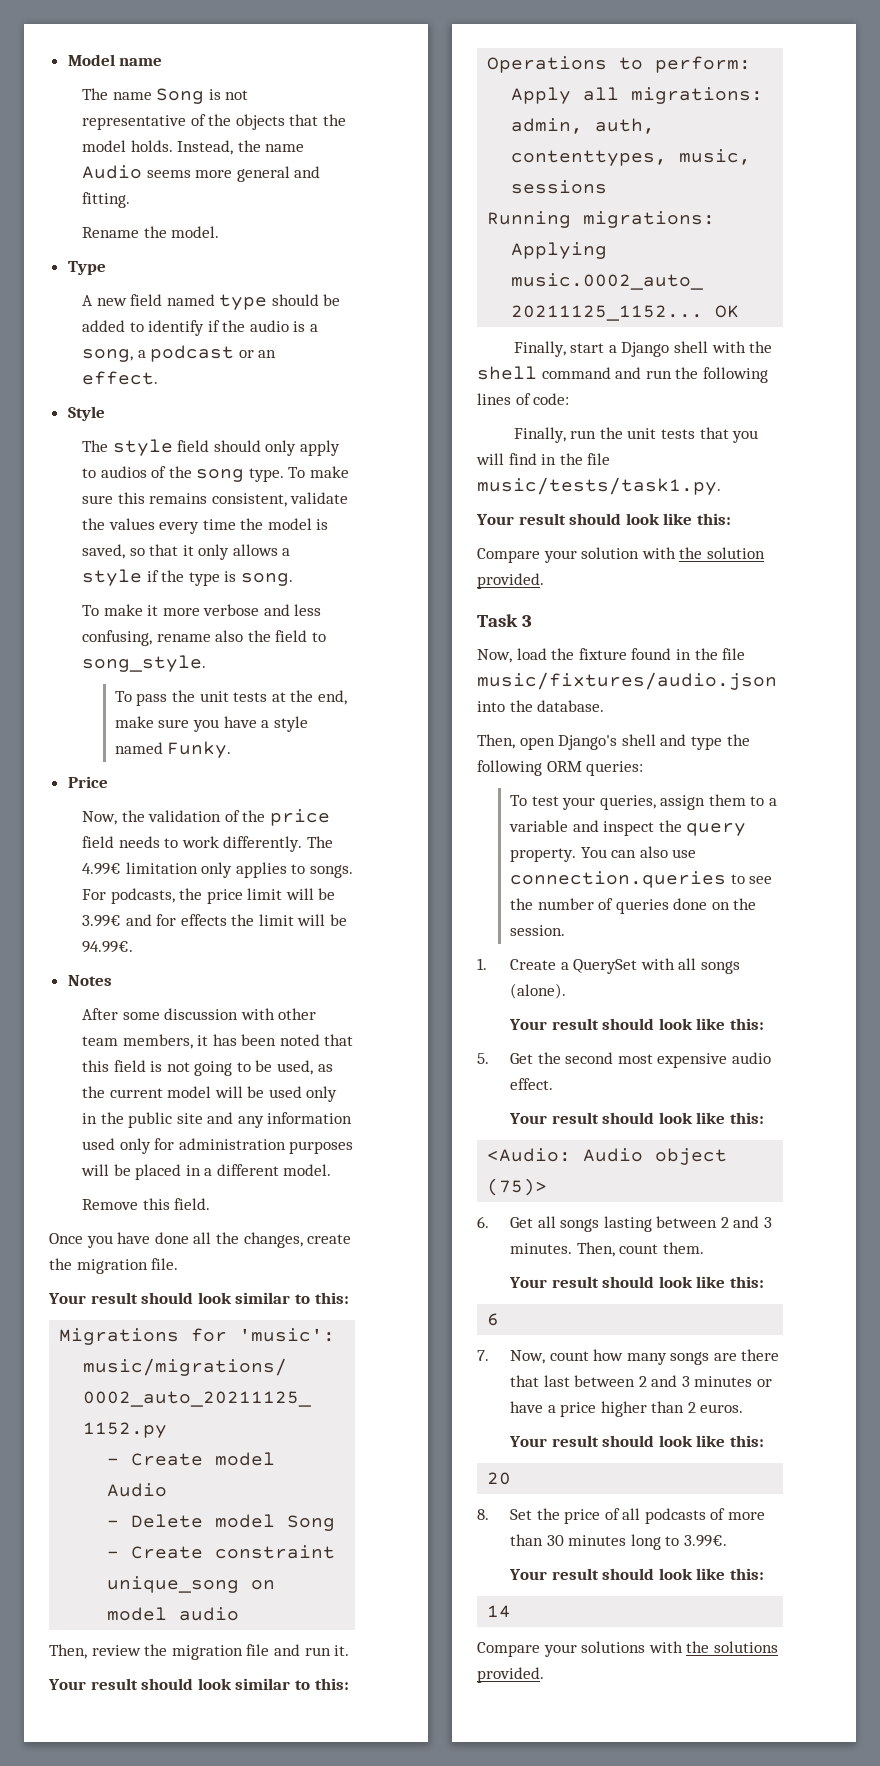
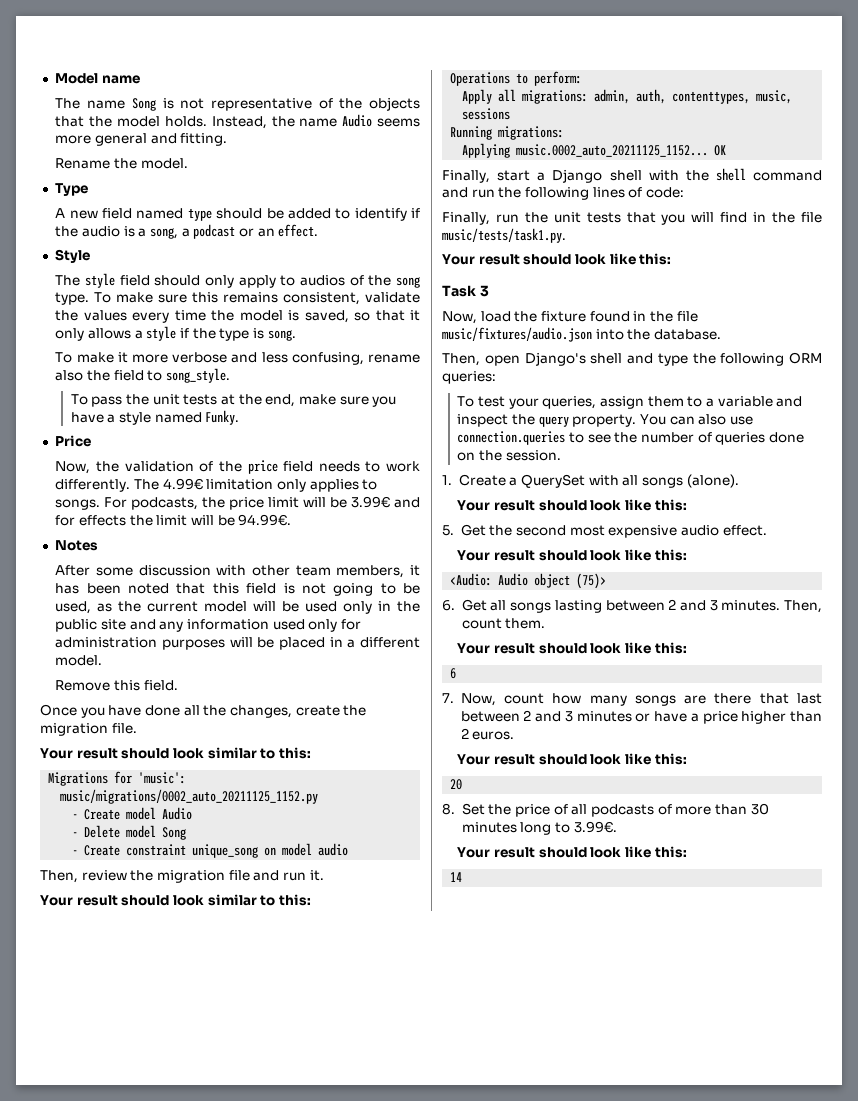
- Compare your solution with the solution provided.
- Compare your solutions with the solutions provided.

